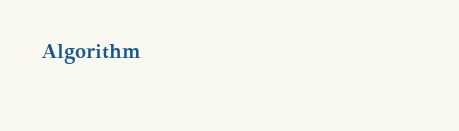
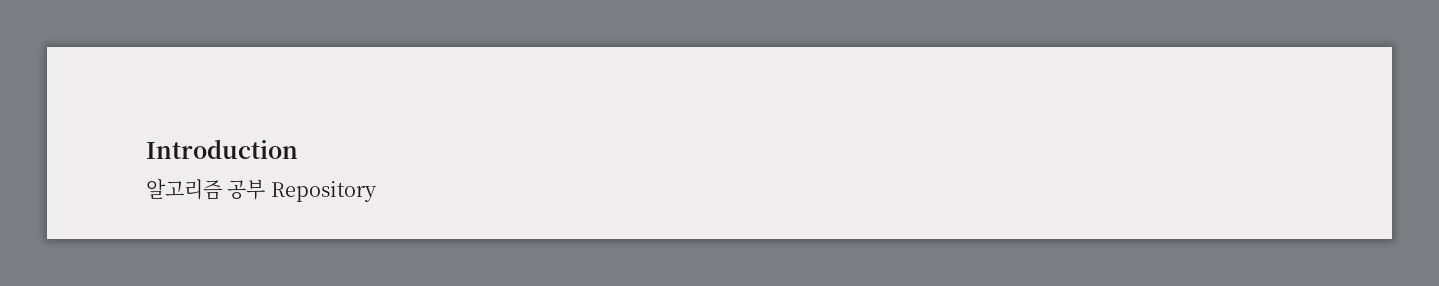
- Algorithm
+ Introduction
+ 알고리즘 공부 Repository

